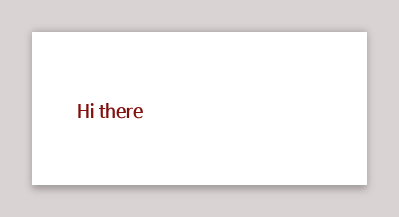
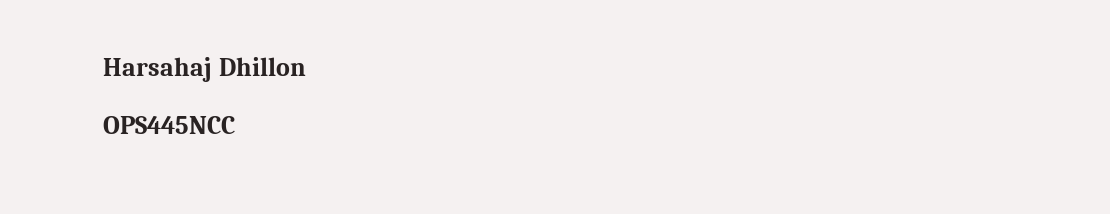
- Hi there
+ Harsahaj Dhillon
+ OPS445NCC

